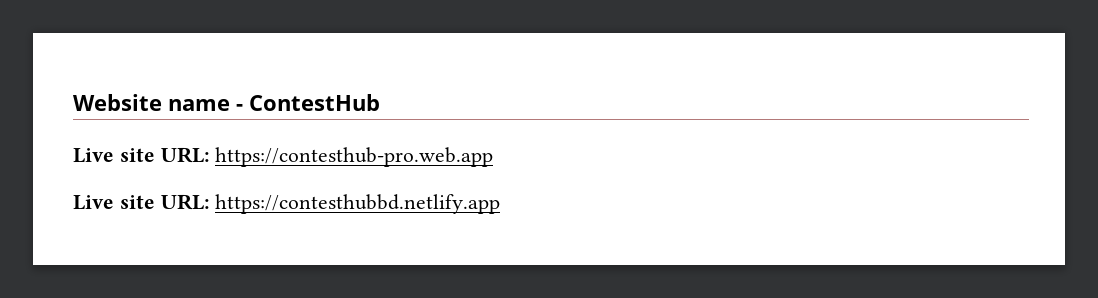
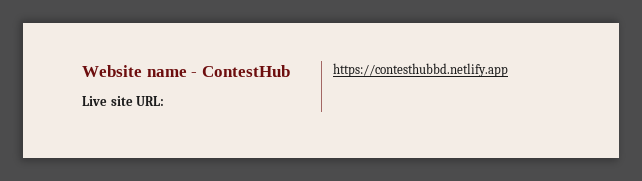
- Live site URL: https://contesthub-pro.web.app

